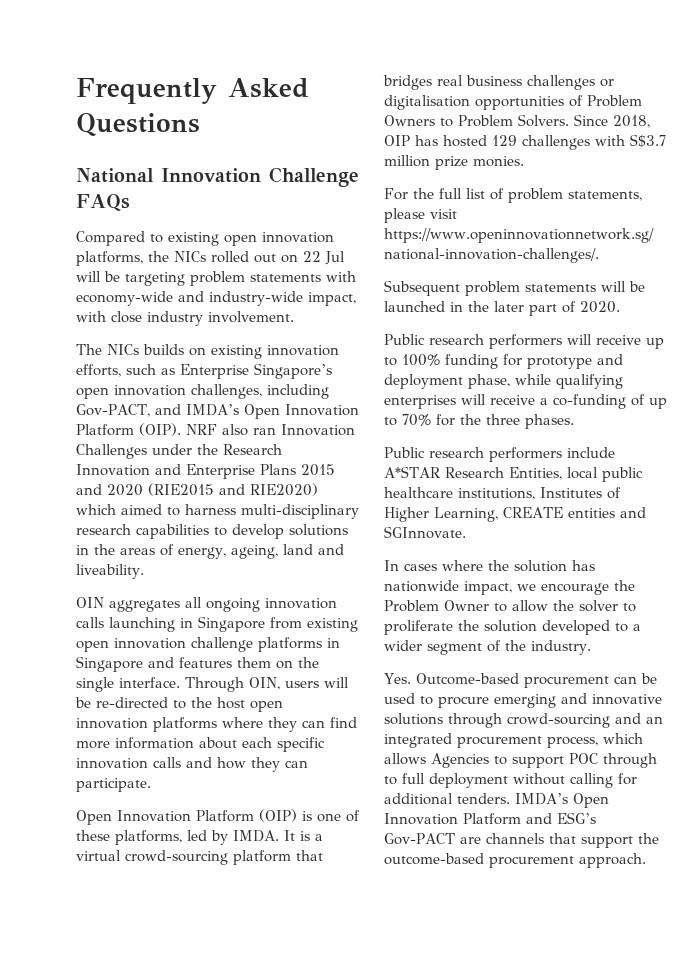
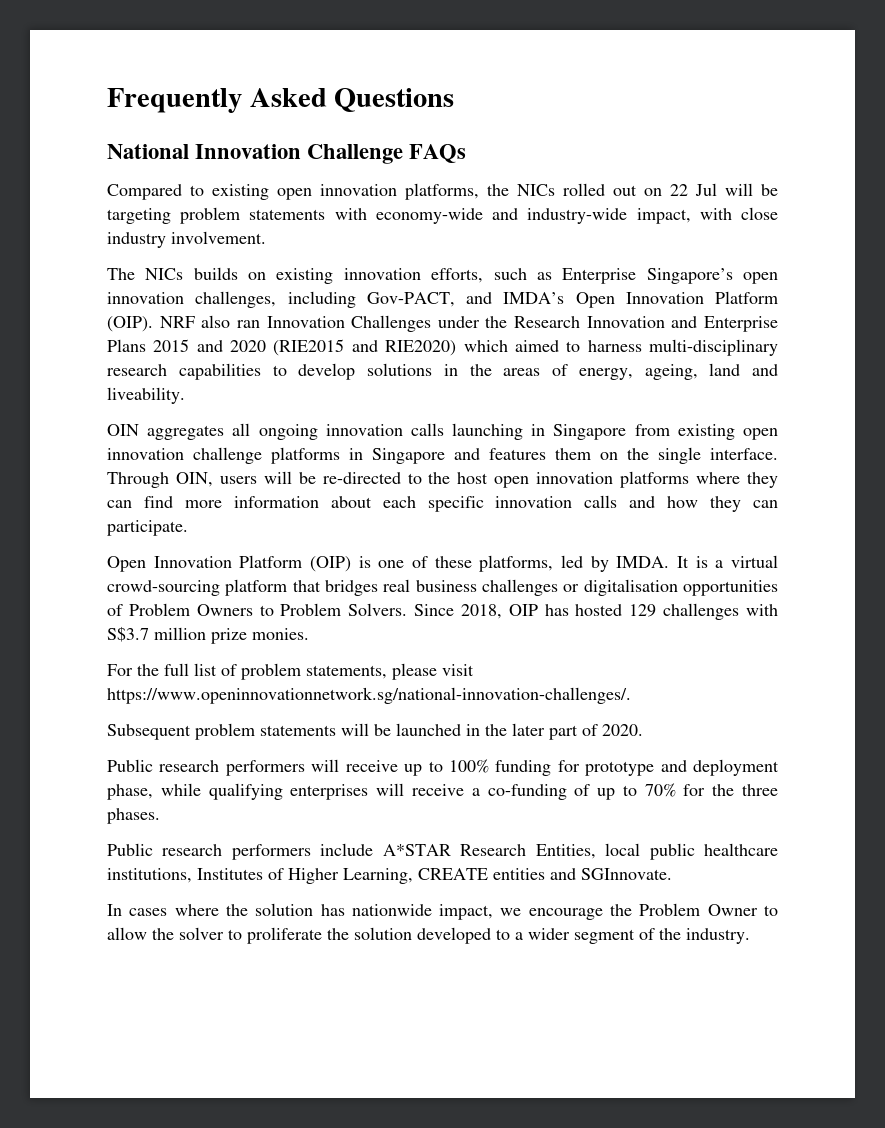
- Yes. Outcome-based procurement can be used to procure emerging and innovative solutions through crowd-sourcing and an integrated procurement process, which allows Agencies to support POC through to full deployment without calling for additional tenders. IMDA’s Open Innovation Platform and ESG’s Gov-PACT are channels that support the outcome-based procurement approach.

